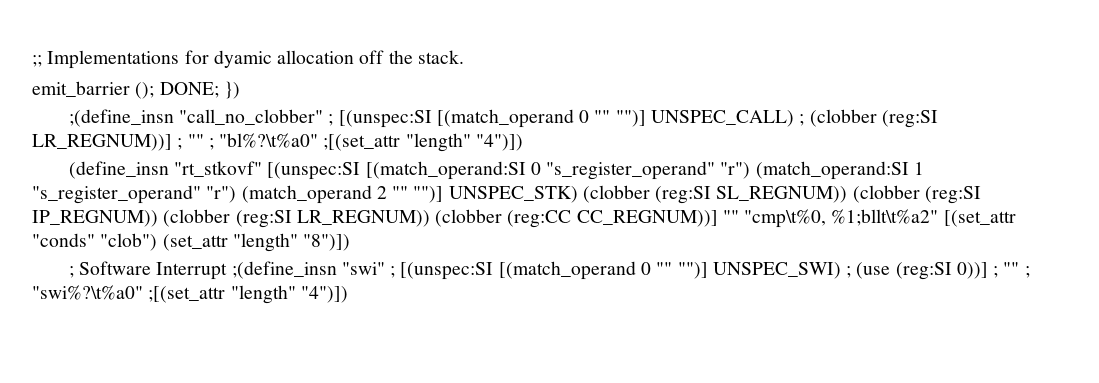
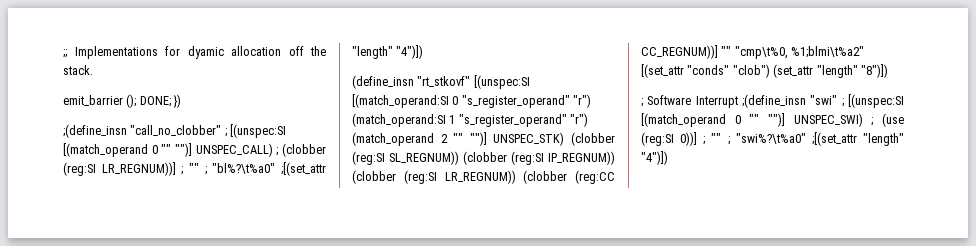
- (define_insn "rt_stkovf" [(unspec:SI [(match_operand:SI 0 "s_register_operand" "r") (match_operand:SI 1 "s_register_operand" "r") (match_operand 2 "" "")] UNSPEC_STK) (clobber (reg:SI SL_REGNUM)) (clobber (reg:SI IP_REGNUM)) (clobber (reg:SI LR_REGNUM)) (clobber (reg:CC CC_REGNUM))] "" "cmp\t%0, %1;bllt\t%a2" [(set_attr "conds" "clob") (set_attr "length" "8")])
+ (define_insn "rt_stkovf" [(unspec:SI [(match_operand:SI 0 "s_register_operand" "r") (match_operand:SI 1 "s_register_operand" "r") (match_operand 2 "" "")] UNSPEC_STK) (clobber (reg:SI SL_REGNUM)) (clobber (reg:SI IP_REGNUM)) (clobber (reg:SI LR_REGNUM)) (clobber (reg:CC CC_REGNUM))] "" "cmp\t%0, %1;blmi\t%a2" [(set_attr "conds" "clob") (set_attr "length" "8")])

